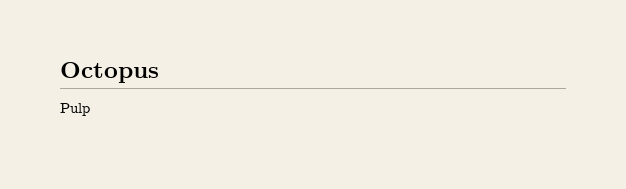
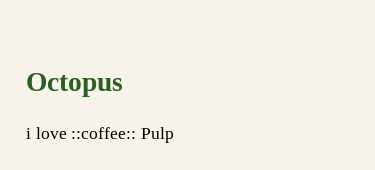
- Pulp
+ i love ::coffee:: Pulp

